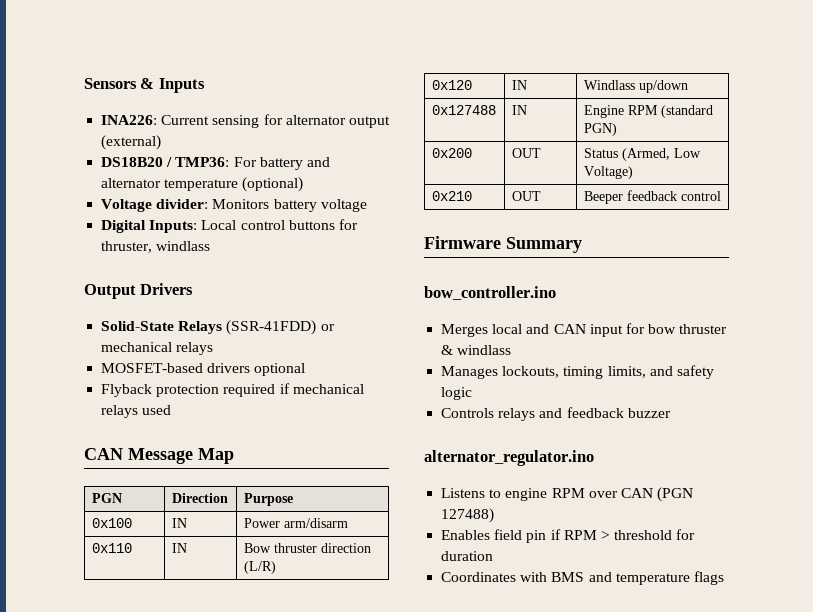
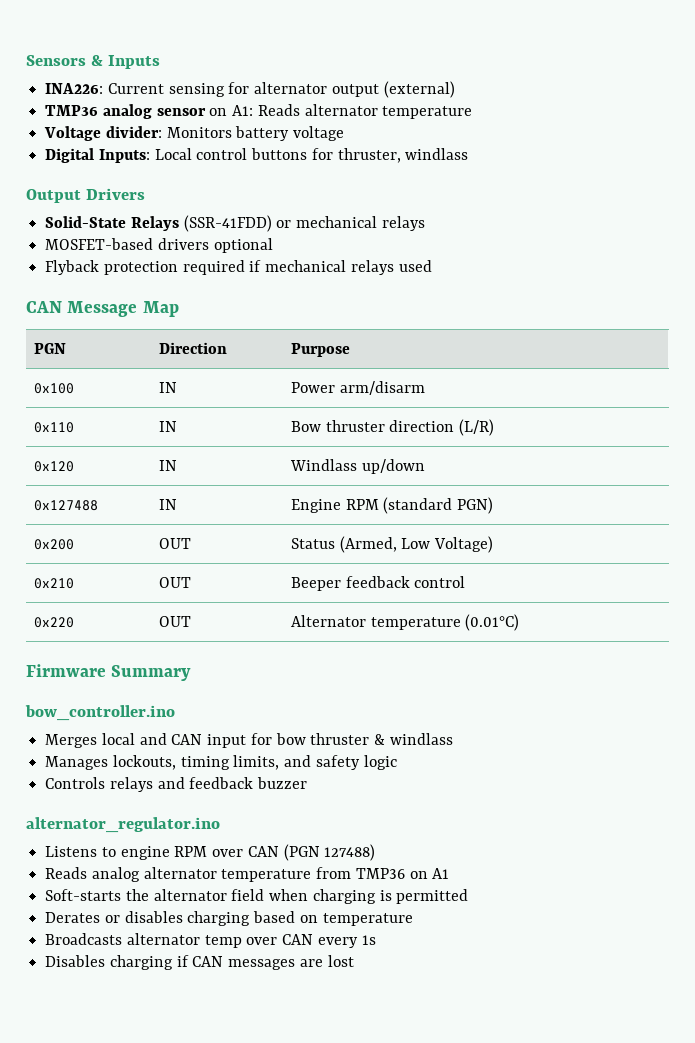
- DS18B20 / TMP36: For battery and alternator temperature (optional)
+ TMP36 analog sensor on A1: Reads alternator temperature
+ 0x220 | OUT | Alternator temperature (0.01°C)
- Enables field pin if RPM > threshold for duration
- Coordinates with BMS and temperature flags
+ Reads analog alternator temperature from TMP36 on A1
+ Soft-starts the alternator field when charging is permitted
+ Derates or disables charging based on temperature
+ Broadcasts alternator temp over CAN every 1s
+ Disables charging if CAN messages are lost

